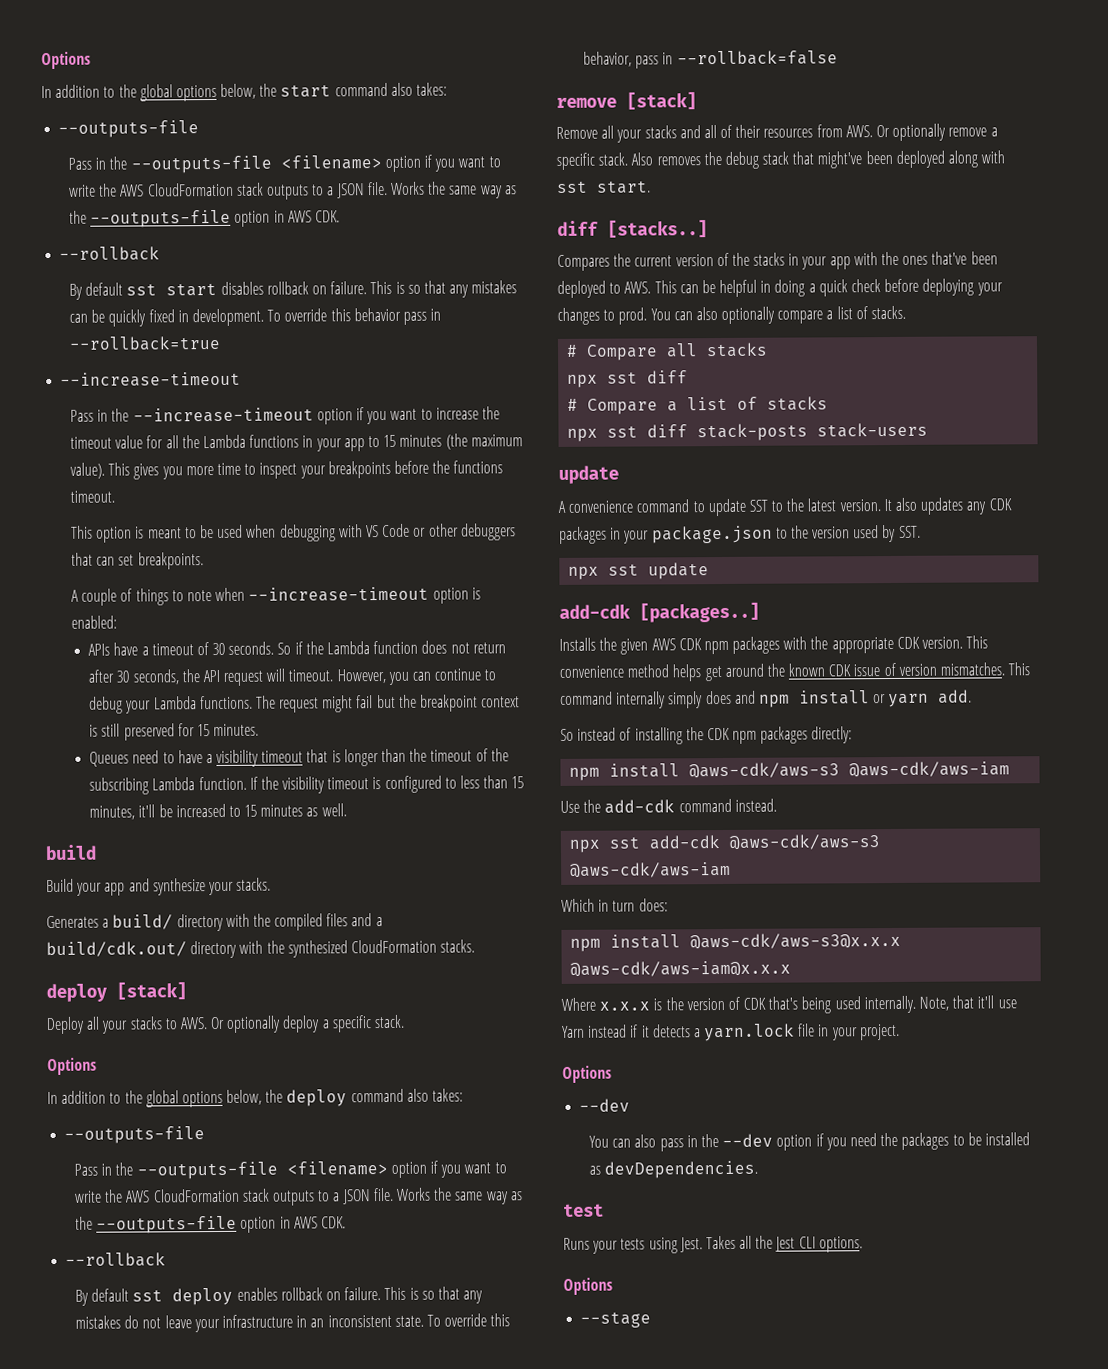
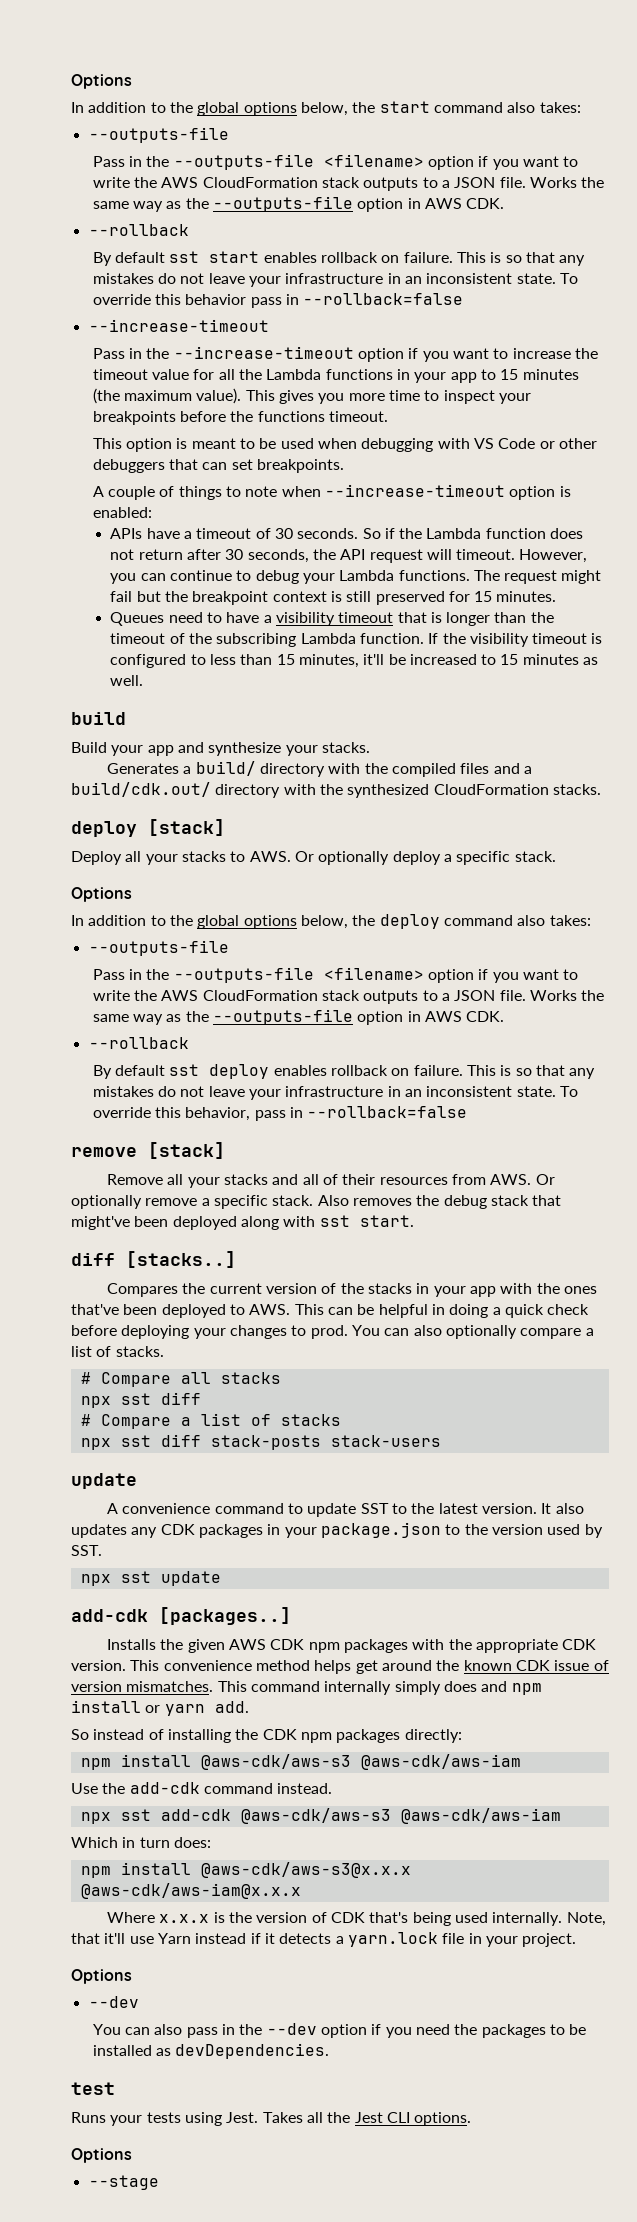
- By default sst start disables rollback on failure. This is so that any mistakes can be quickly fixed in development.
+ By default sst start enables rollback on failure. This is so that any mistakes do not leave your infrastructure in an inconsistent state.
- To override this behavior pass in --rollback=true
+ To override this behavior pass in --rollback=false

